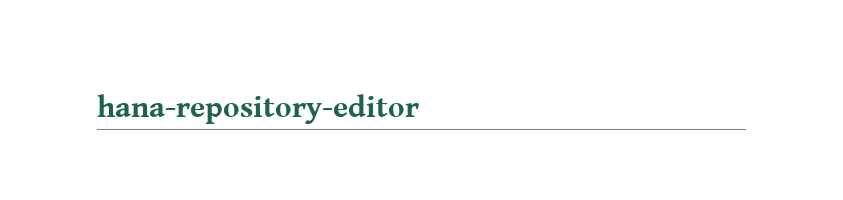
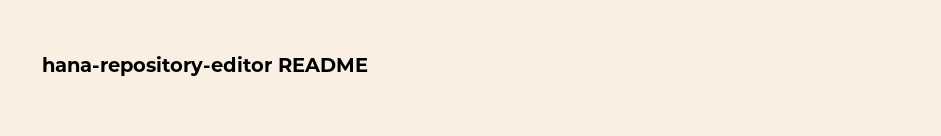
- hana-repository-editor
+ hana-repository-editor README

